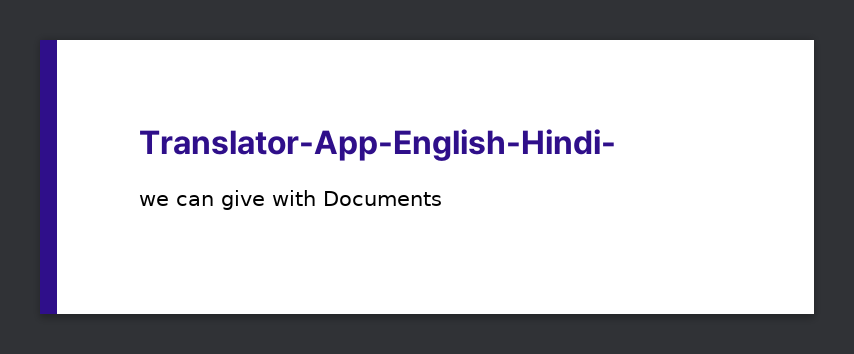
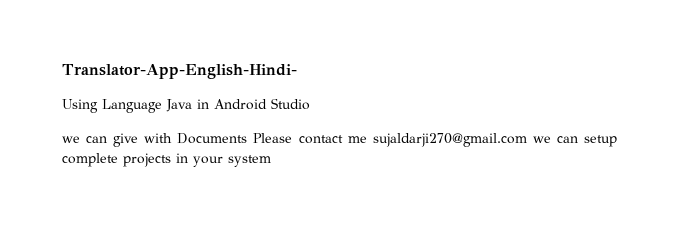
+ Using Language Java in Android Studio
- we can give with Documents
+ we can give with Documents Please contact me sujaldarji270@gmail.com we can setup complete projects in your system

